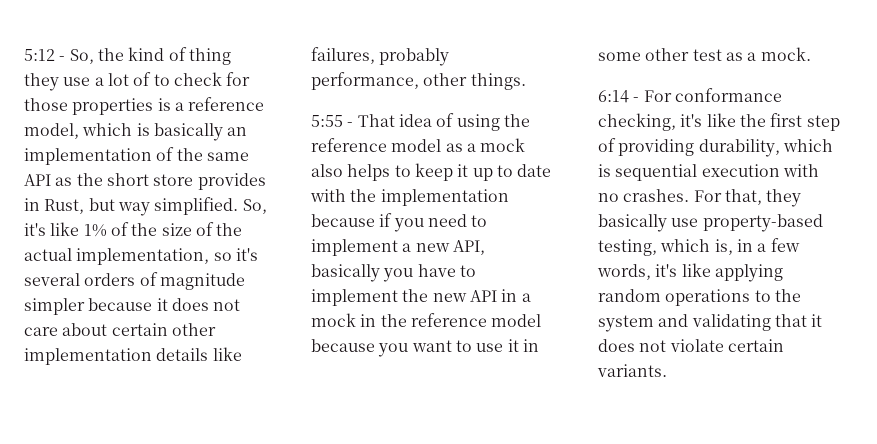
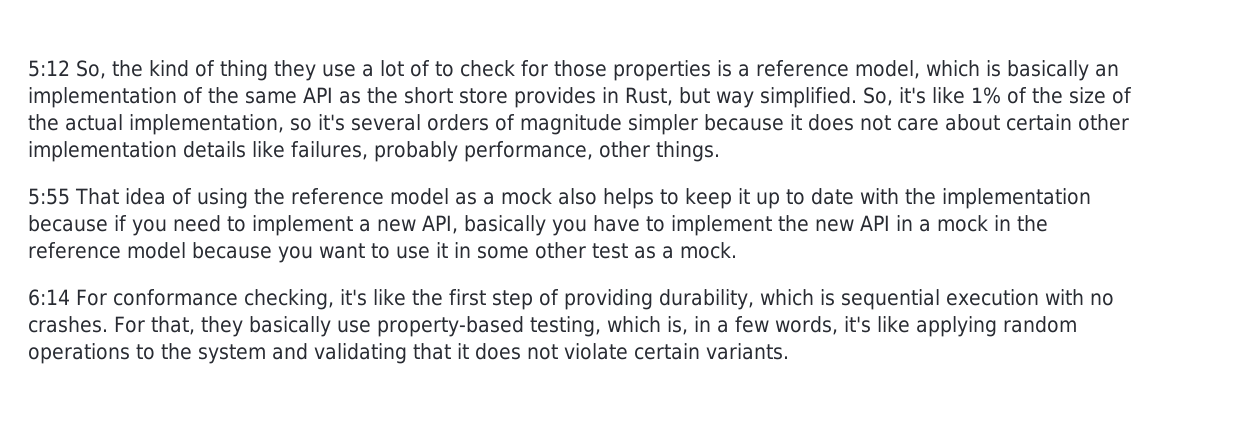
- 5:12 - So, the kind of thing they use a lot of to check for those properties is a reference model, which is basically an implementation of the same API as the short store provides in Rust, but way simplified.
+ 5:12 So, the kind of thing they use a lot of to check for those properties is a reference model, which is basically an implementation of the same API as the short store provides in Rust, but way simplified.
- 5:55 - That idea of using the reference model as a mock also helps to keep it up to date with the implementation because if you need to implement a new API, basically you have to implement the new API in a mock in the reference model because you want to use it in some other test as a mock.
+ 5:55 That idea of using the reference model as a mock also helps to keep it up to date with the implementation because if you need to implement a new API, basically you have to implement the new API in a mock in the reference model because you want to use it in some other test as a mock.
- 6:14 - For conformance checking, it's like the first step of providing durability, which is sequential execution with no crashes.
+ 6:14 For conformance checking, it's like the first step of providing durability, which is sequential execution with no crashes.

